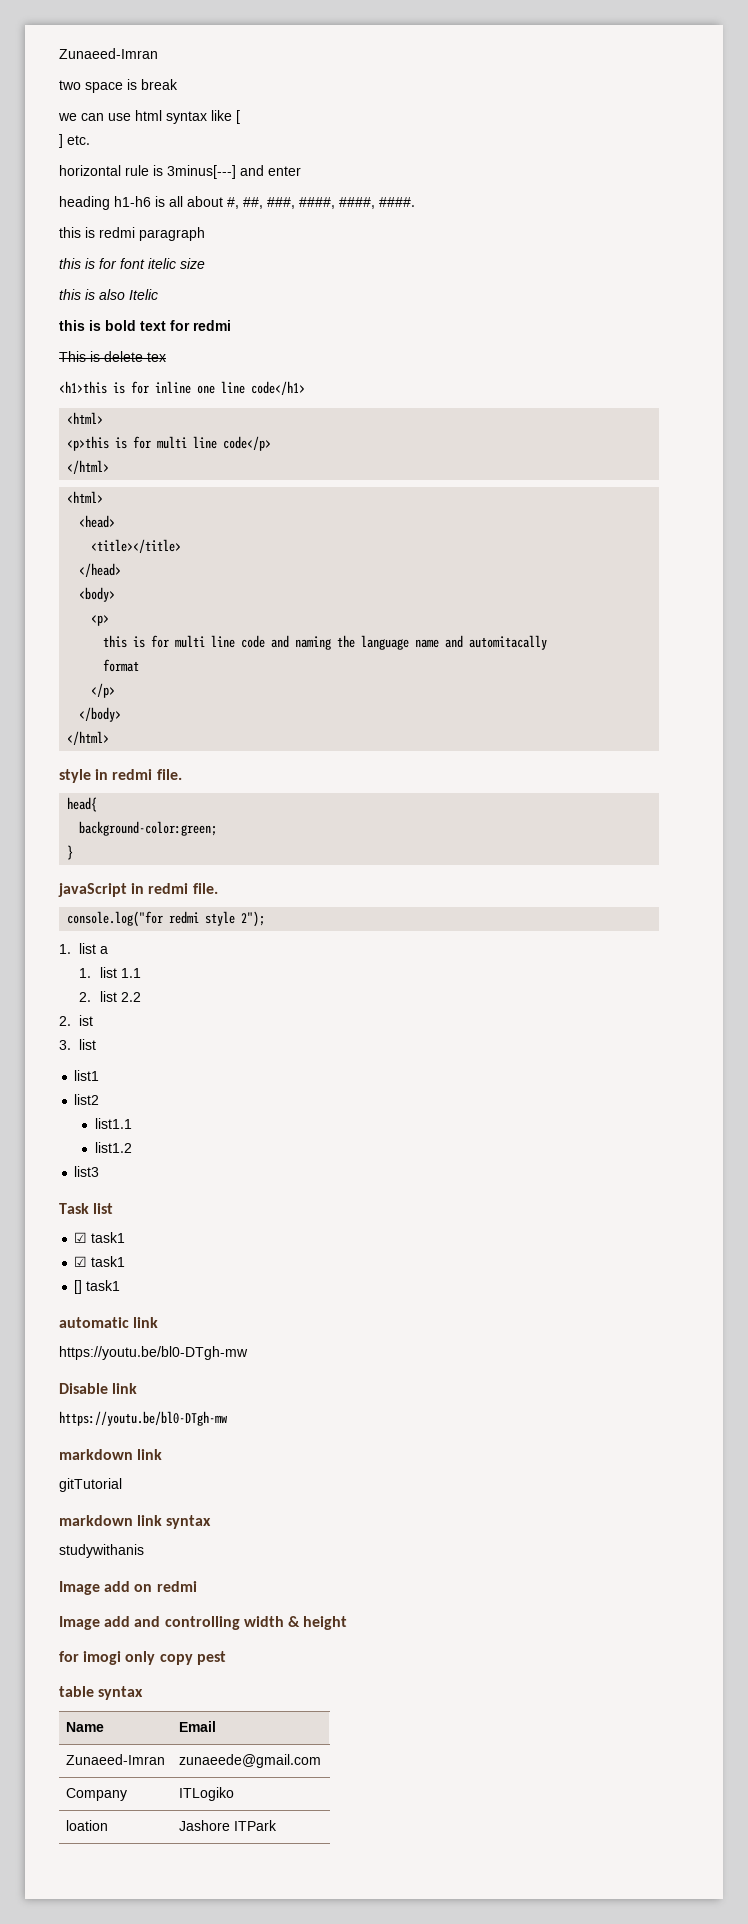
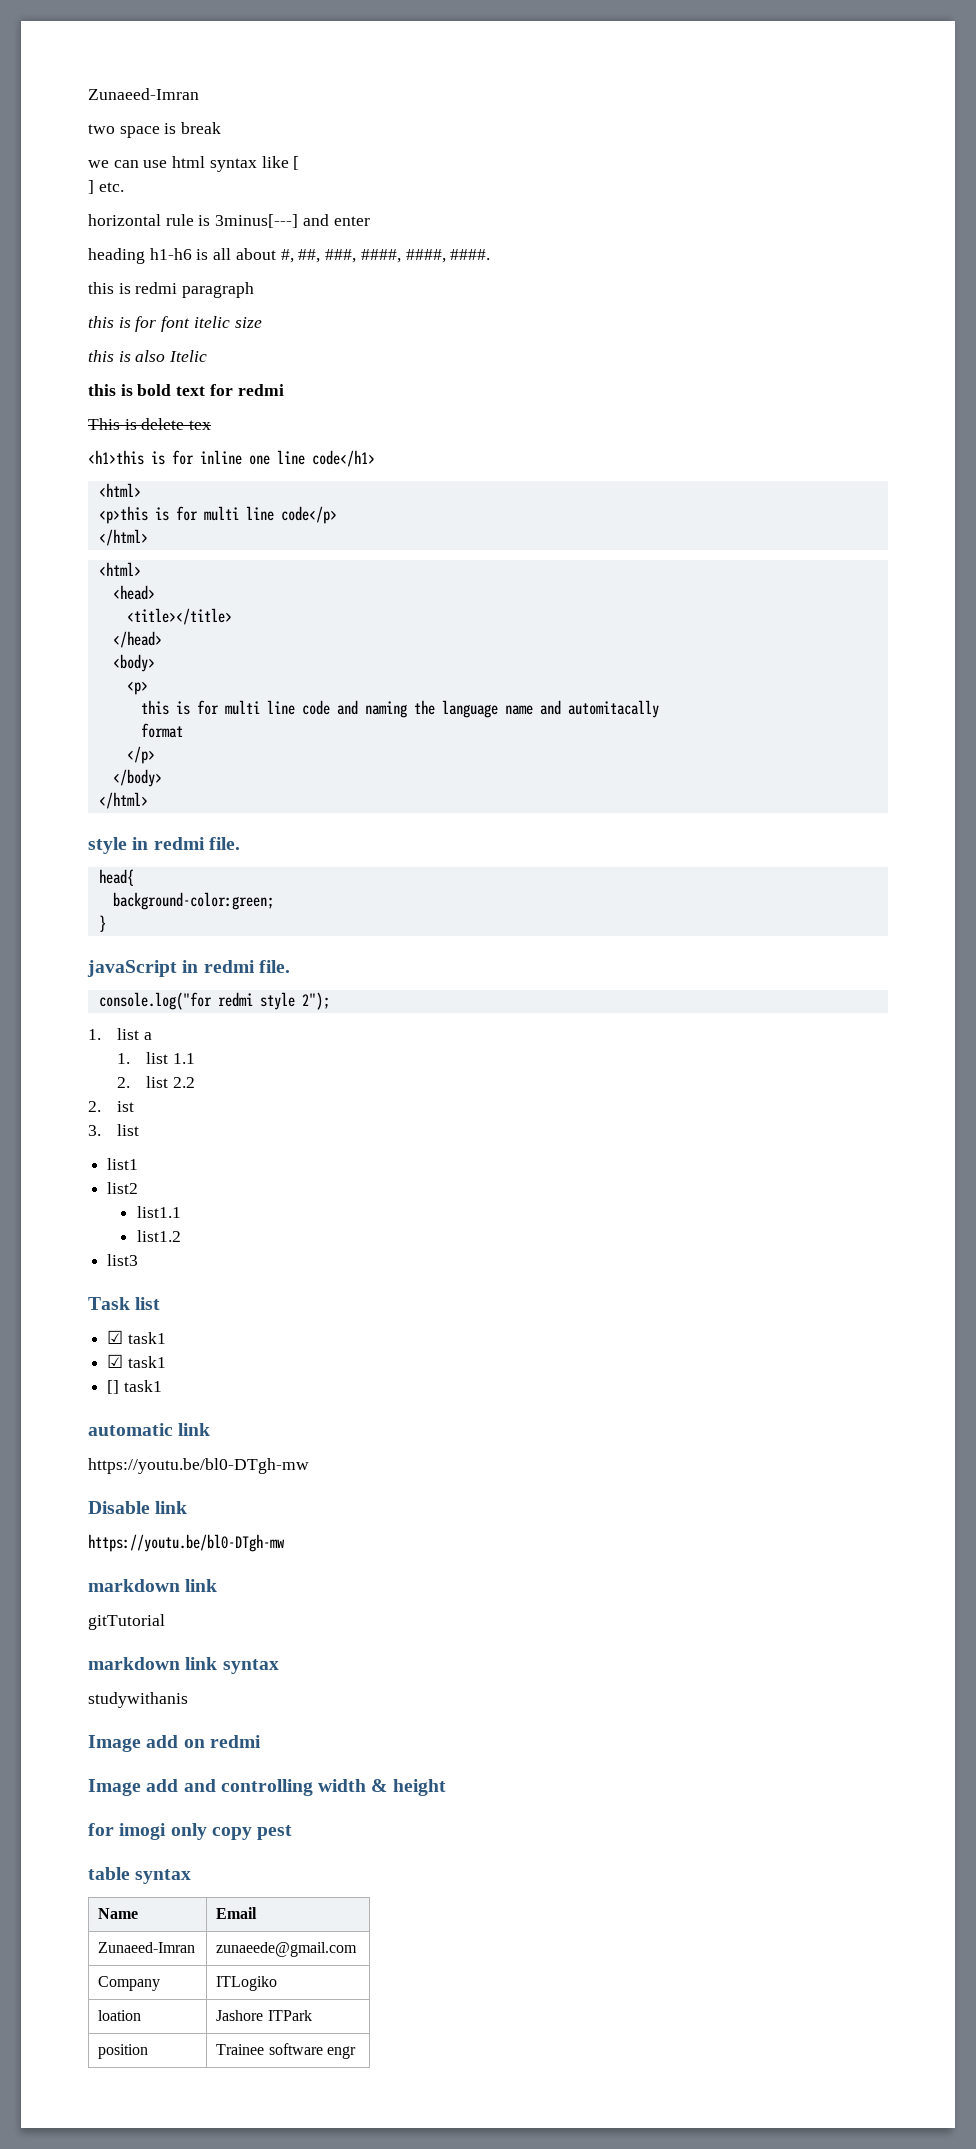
+ position | Trainee software engr

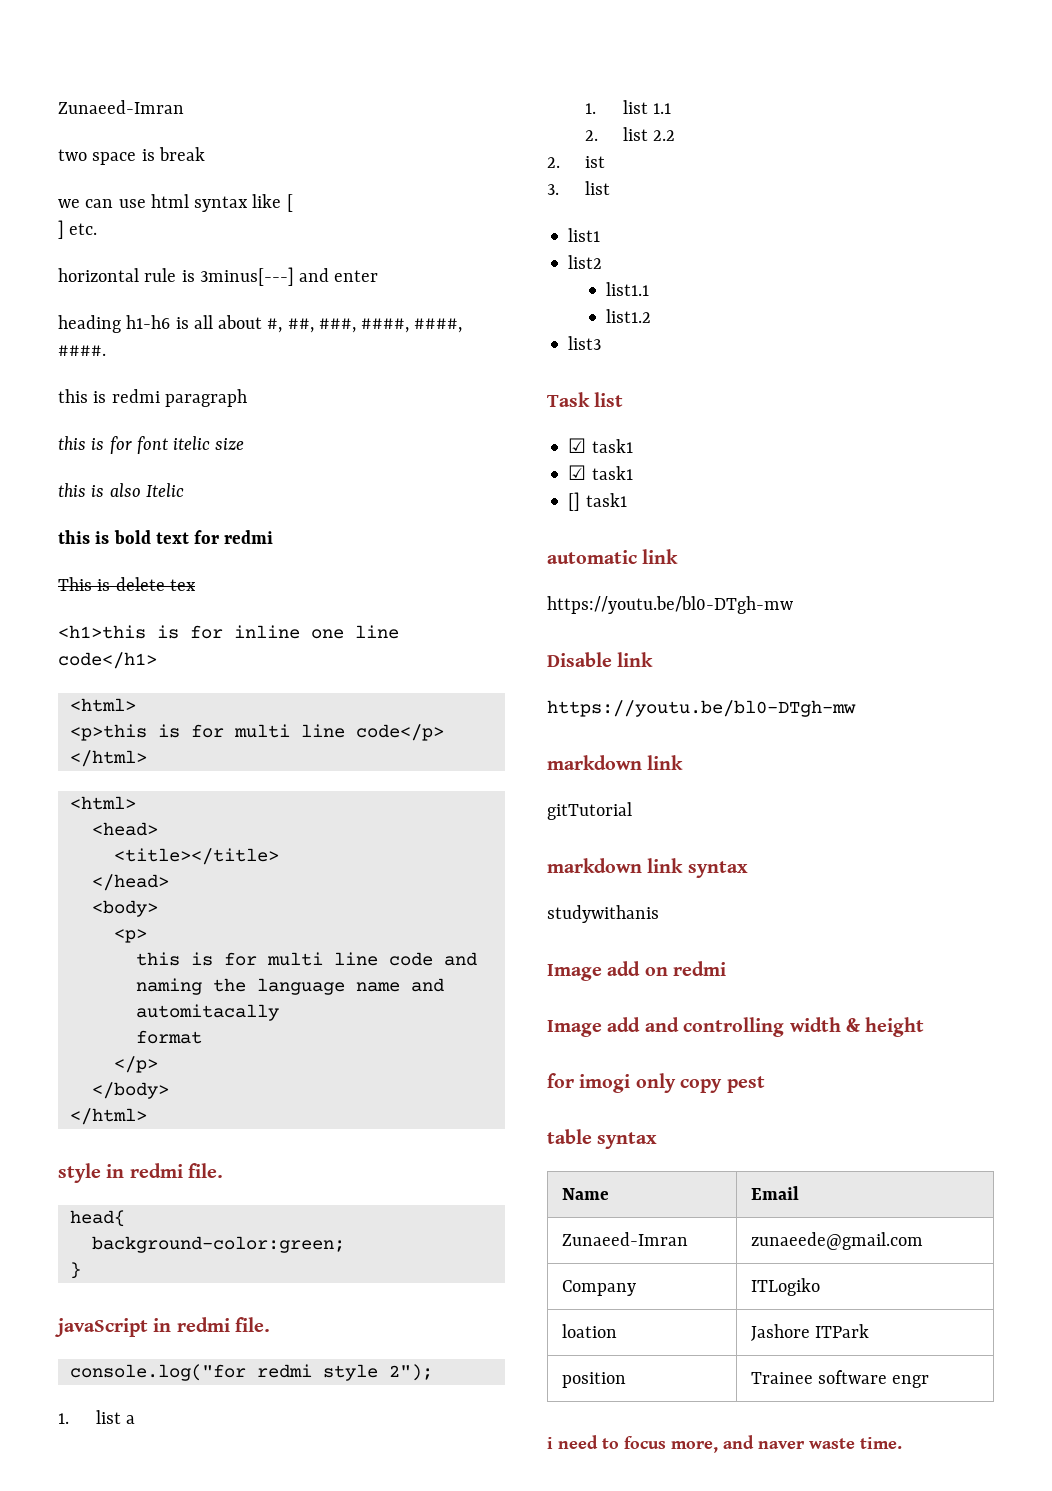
+ i need to focus more, and naver waste time.

